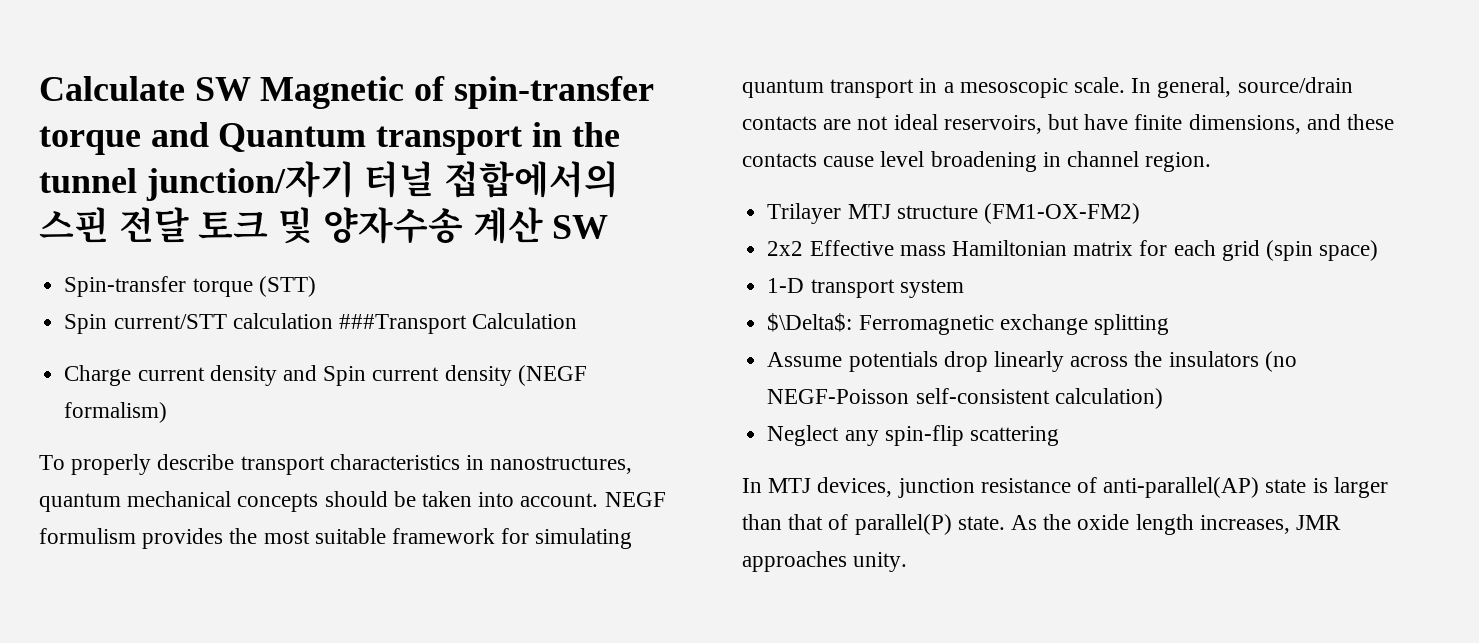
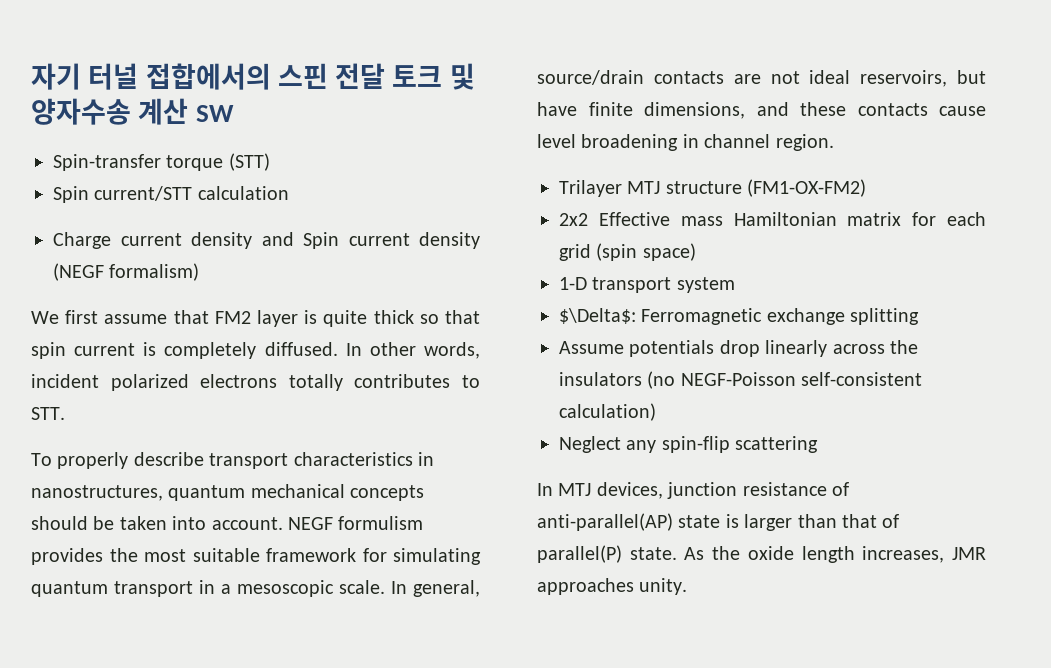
- Calculate SW Magnetic of spin-transfer torque and Quantum transport in the tunnel junction/자기 터널 접합에서의 스핀 전달 토크 및 양자수송 계산 SW
+ 자기 터널 접합에서의 스핀 전달 토크 및 양자수송 계산 SW
- Spin current/STT calculation ###Transport Calculation
+ Spin current/STT calculation
+ We first assume that FM2 layer is quite thick so that spin current is completely diffused. In other words, incident polarized electrons totally contributes to STT.

